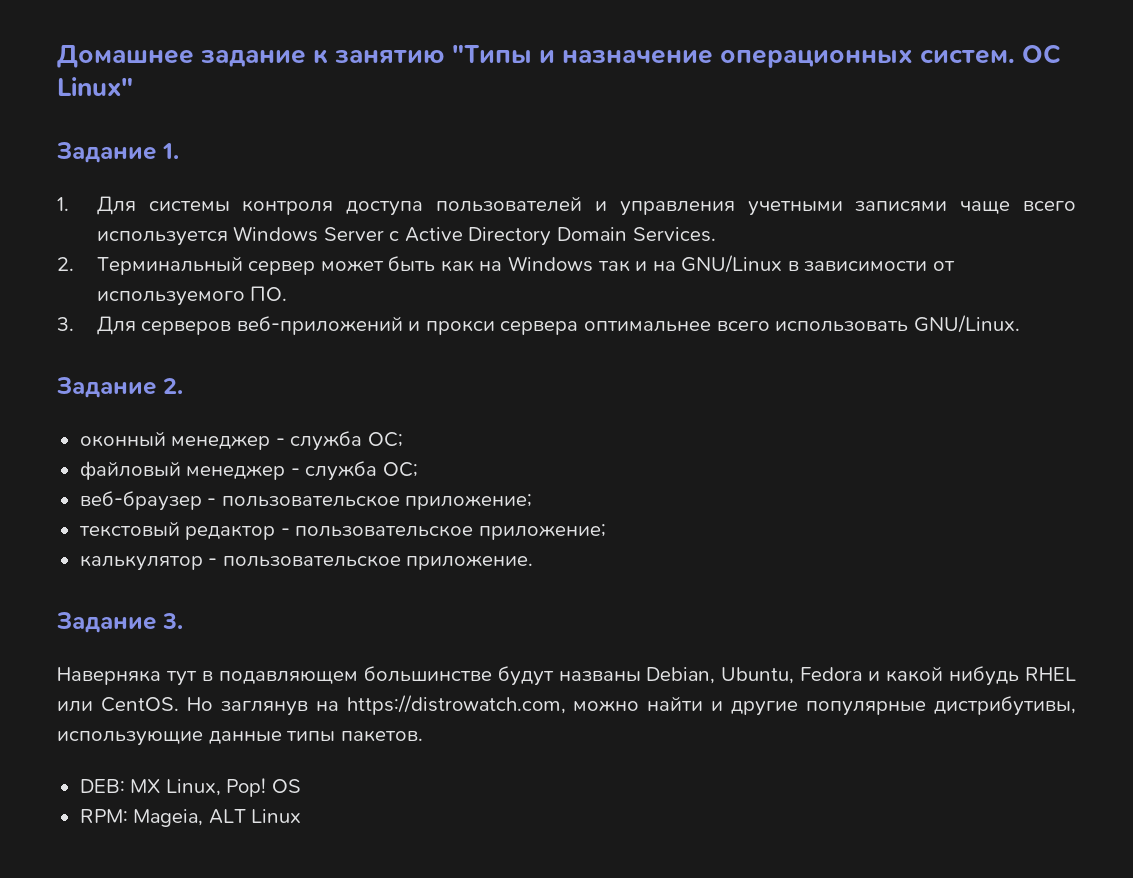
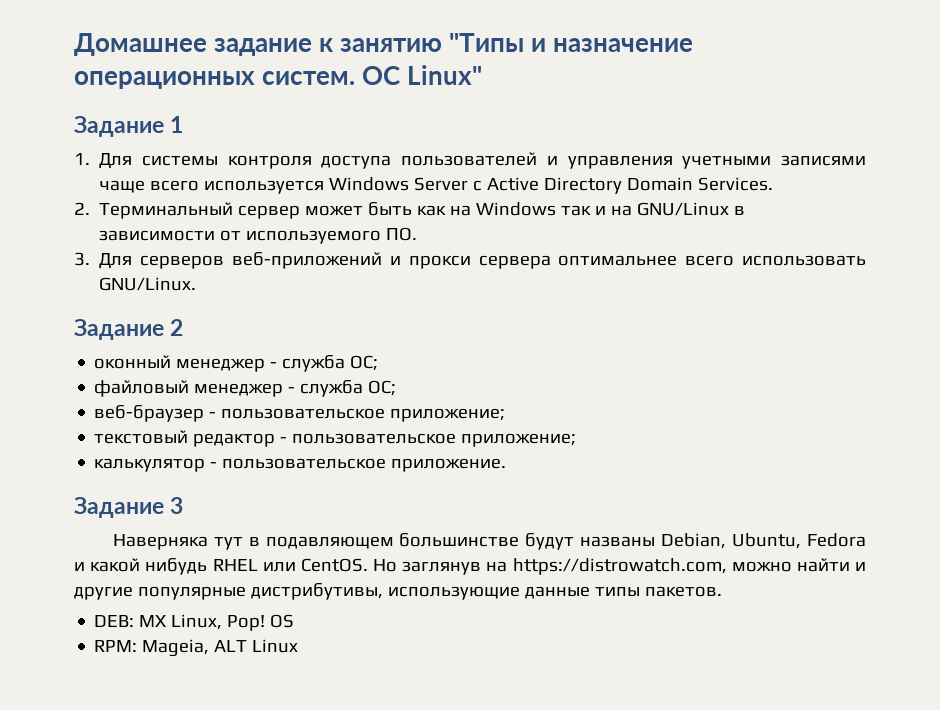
- Задание 1.
+ Задание 1
- Задание 2.
+ Задание 2
- Задание 3.
+ Задание 3

